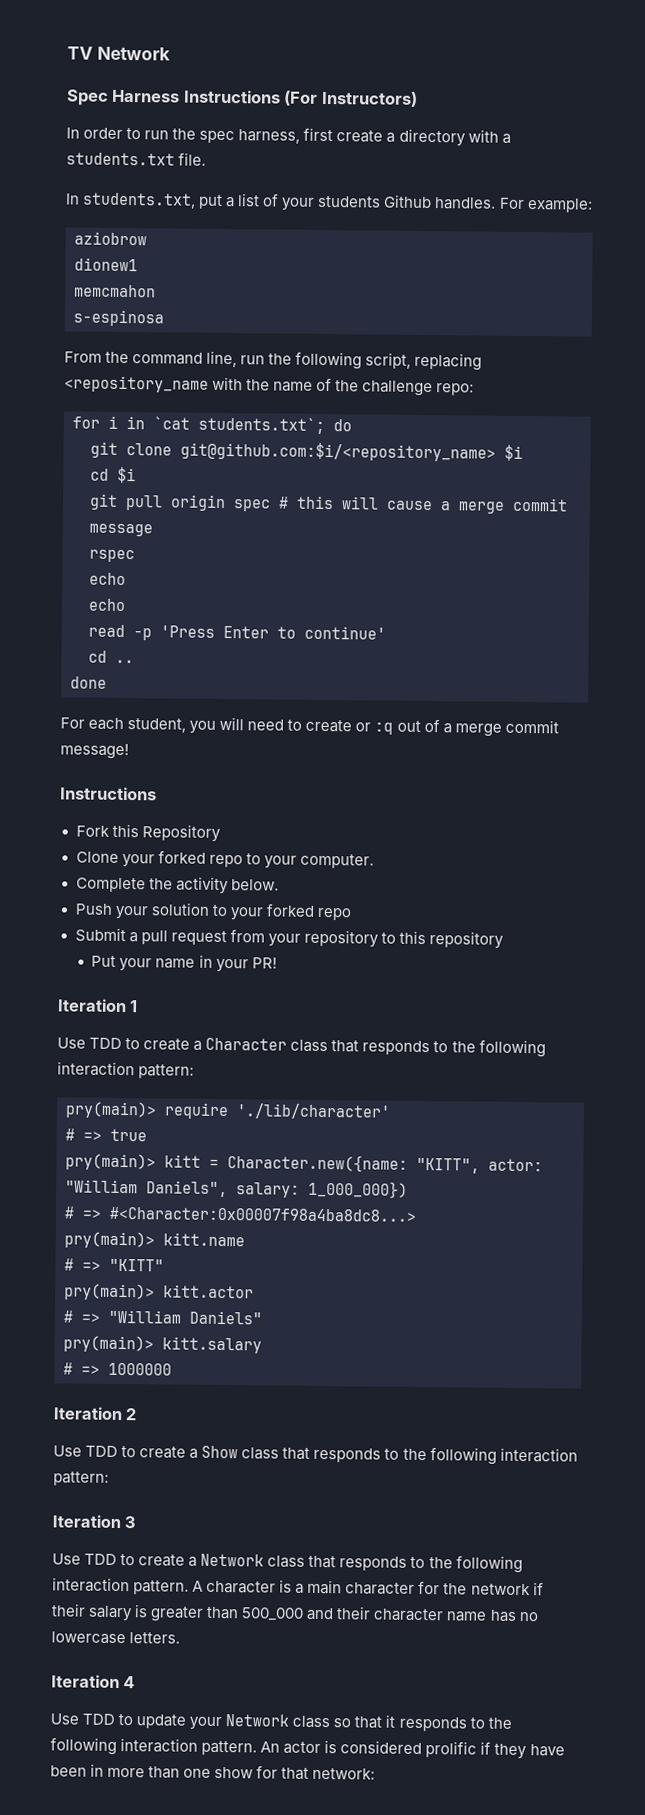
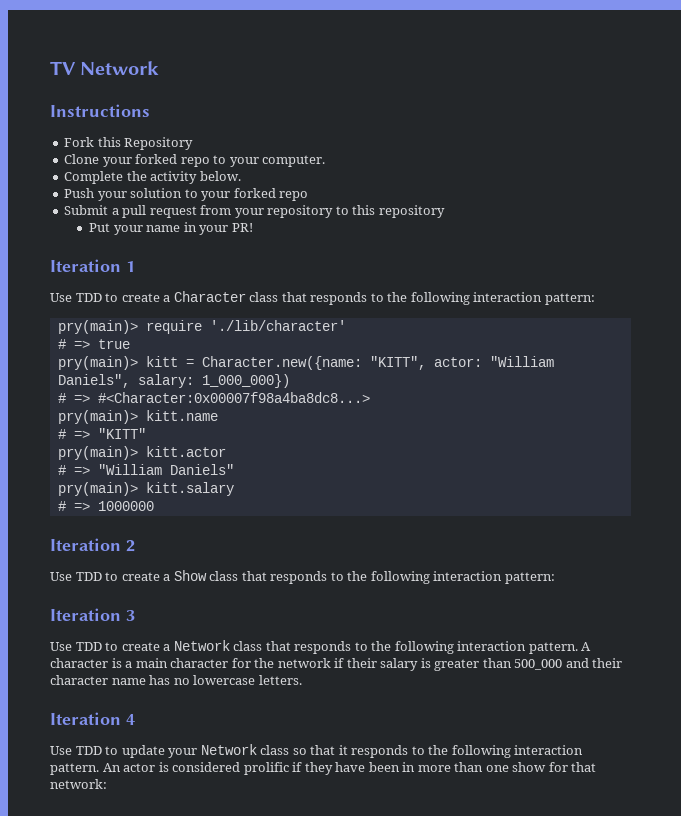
- Spec Harness Instructions (For Instructors)
- In order to run the spec harness, first create a directory with a students.txt file.
- In students.txt, put a list of your students Github handles. For example:
- aziobrow
- dionew1
- memcmahon
- s-espinosa
- From the command line, run the following script, replacing <repository_name with the name of the challenge repo:
- for i in `cat students.txt`; do
- git clone git@github.com:$i/<repository_name> $i
- cd $i
- git pull origin spec # this will cause a merge commit message
- rspec
- echo
- echo
- read -p 'Press Enter to continue'
- cd ..
- done
- For each student, you will need to create or :q out of a merge commit message!

